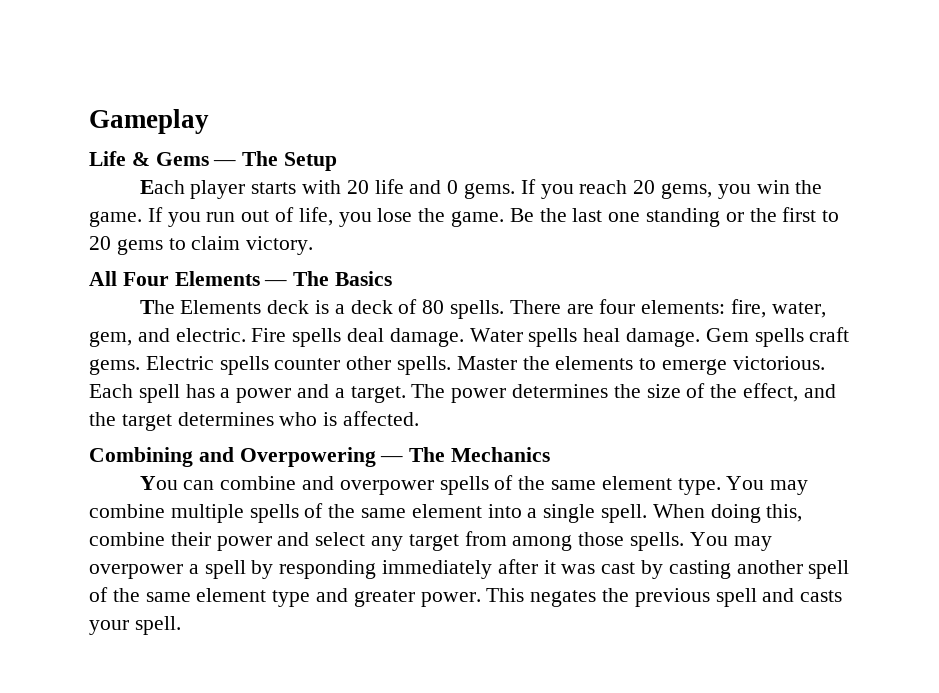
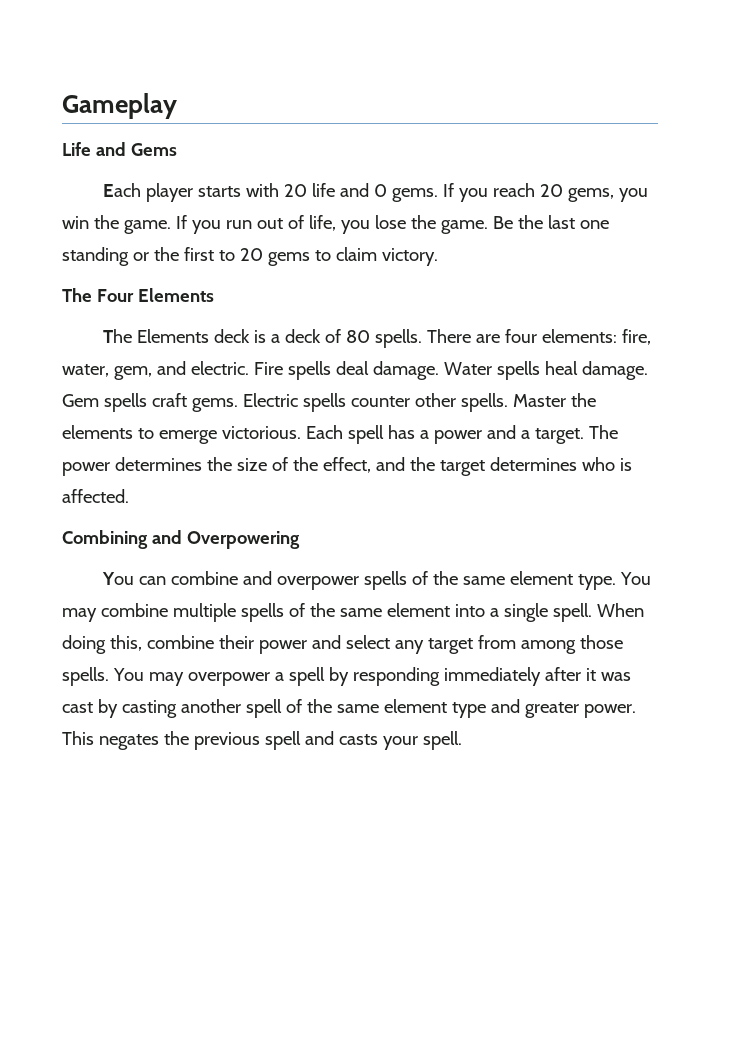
- Life & Gems — The Setup
+ Life and Gems
- All Four Elements — The Basics
+ The Four Elements
- Combining and Overpowering — The Mechanics
+ Combining and Overpowering

